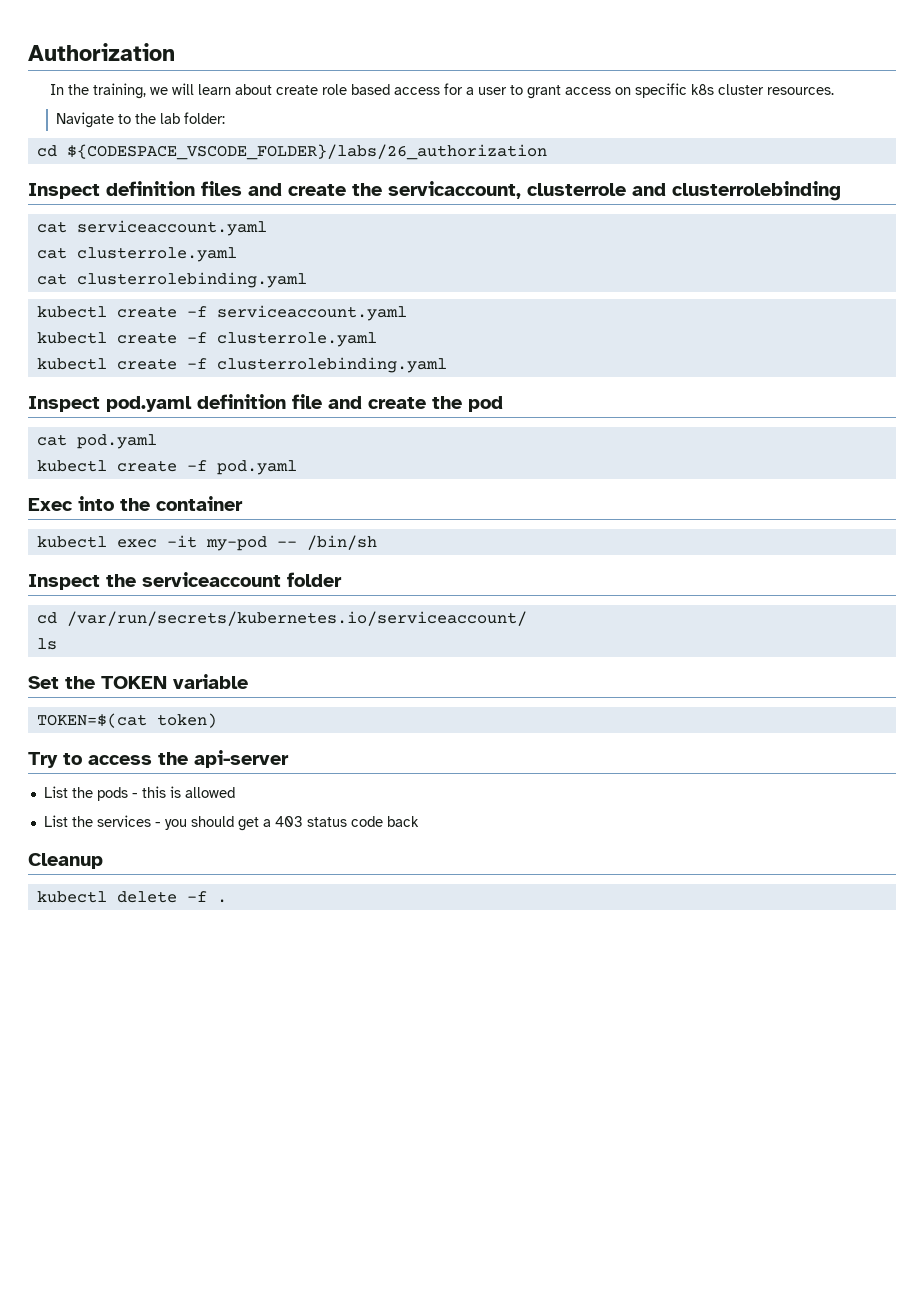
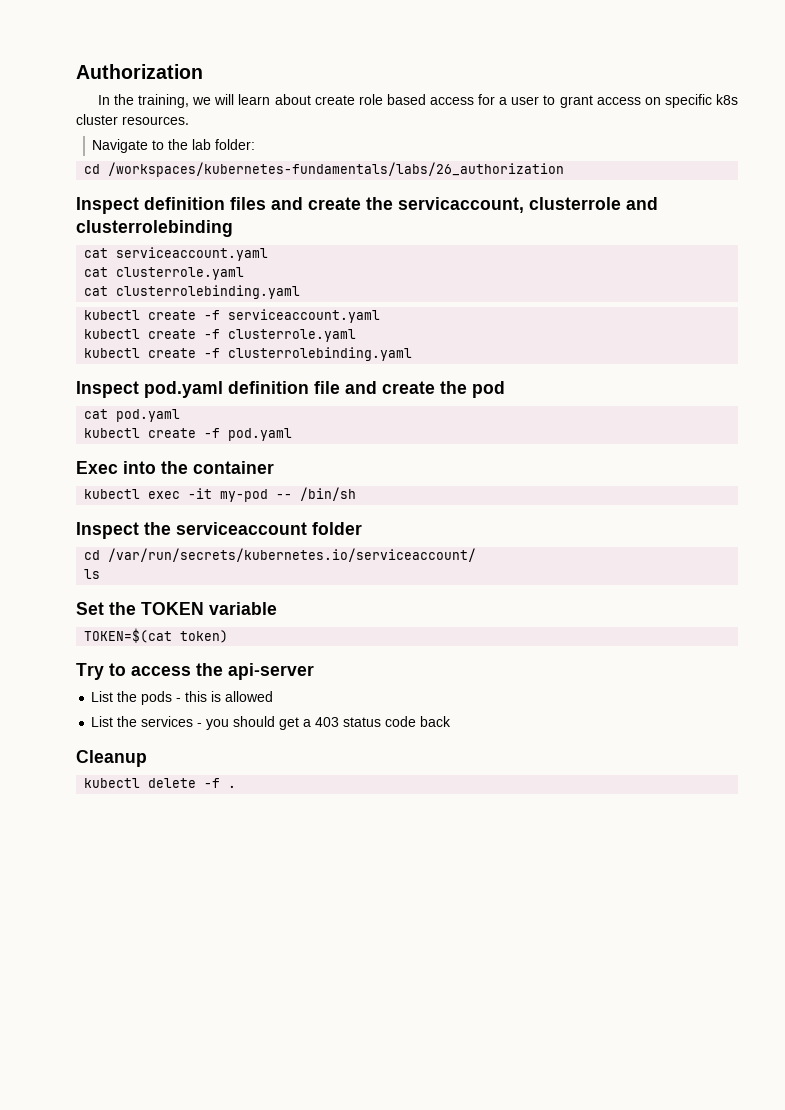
- cd ${CODESPACE_VSCODE_FOLDER}/labs/26_authorization
+ cd /workspaces/kubernetes-fundamentals/labs/26_authorization

